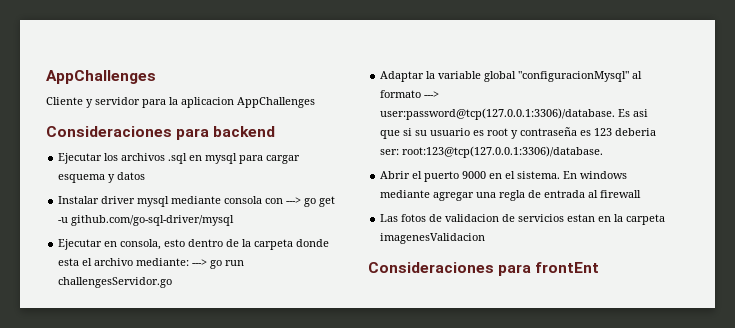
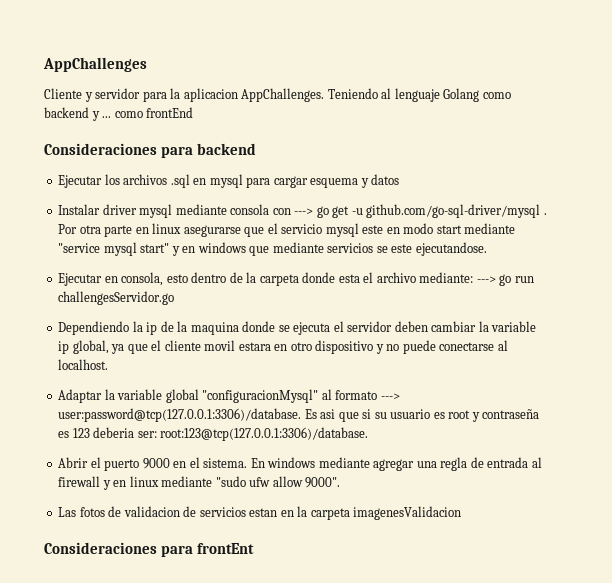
- Cliente y servidor para la aplicacion AppChallenges
+ Cliente y servidor para la aplicacion AppChallenges. Teniendo al lenguaje Golang como backend y ... como frontEnd
- Instalar driver mysql mediante consola con ---> go get -u github.com/go-sql-driver/mysql
+ Instalar driver mysql mediante consola con ---> go get -u github.com/go-sql-driver/mysql . Por otra parte en linux asegurarse que el servicio mysql este en modo start mediante "service mysql start" y en windows que mediante servicios se este ejecutandose.
+ Dependiendo la ip de la maquina donde se ejecuta el servidor deben cambiar la variable ip global, ya que el cliente movil estara en otro dispositivo y no puede conectarse al localhost.
- En windows mediante agregar una regla de entrada al firewall
+ En windows mediante agregar una regla de entrada al firewall y en linux mediante "sudo ufw allow 9000".

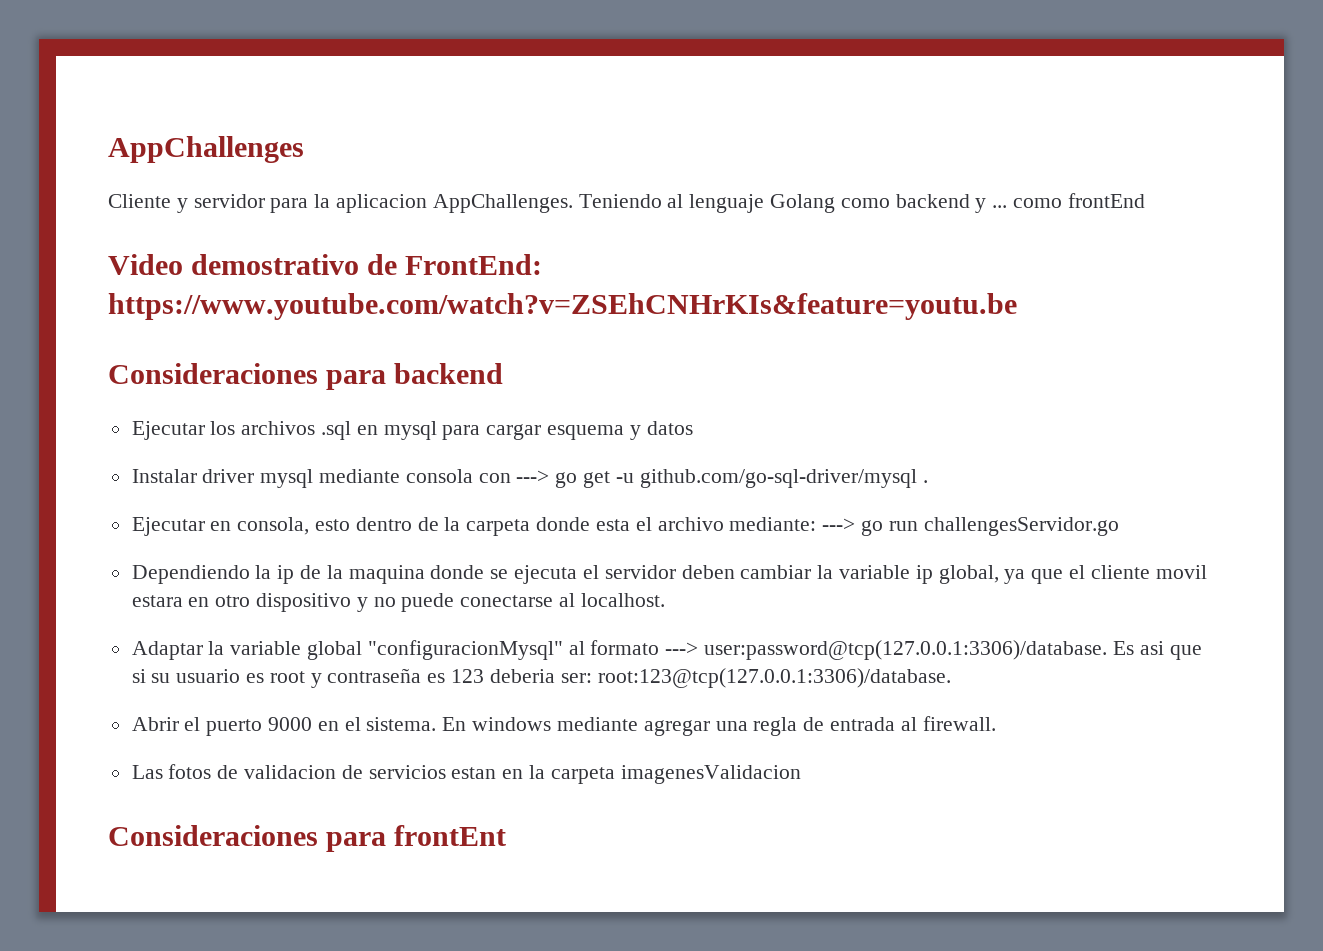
+ Video demostrativo de FrontEnd: https://www.youtube.com/watch?v=ZSEhCNHrKIs&feature=youtu.be
- Por otra parte en linux asegurarse que el servicio mysql este en modo start mediante "service mysql start" y en windows que mediante servicios se este ejecutandose.
- En windows mediante agregar una regla de entrada al firewall y en linux mediante "sudo ufw allow 9000".
+ En windows mediante agregar una regla de entrada al firewall.

